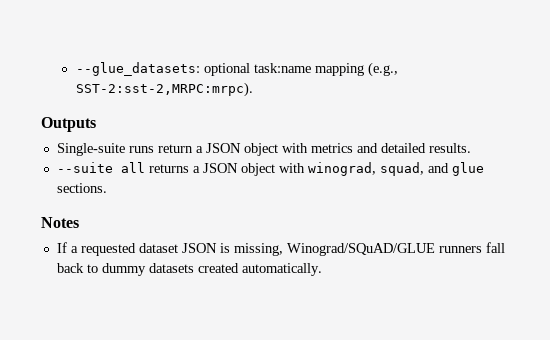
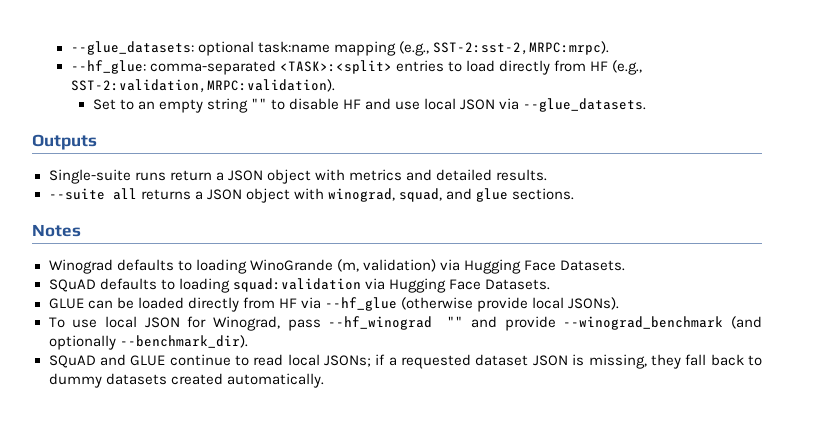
+ --hf_glue: comma-separated <TASK>:<split> entries to load directly from HF (e.g., SST-2:validation,MRPC:validation).
+ Set to an empty string "" to disable HF and use local JSON via --glue_datasets.
- If a requested dataset JSON is missing, Winograd/SQuAD/GLUE runners fall back to dummy datasets created automatically.
+ Winograd defaults to loading WinoGrande (m, validation) via Hugging Face Datasets.
+ SQuAD defaults to loading squad:validation via Hugging Face Datasets.
+ GLUE can be loaded directly from HF via --hf_glue (otherwise provide local JSONs).
+ To use local JSON for Winograd, pass --hf_winograd "" and provide --winograd_benchmark (and optionally --benchmark_dir).
+ SQuAD and GLUE continue to read local JSONs; if a requested dataset JSON is missing, they fall back to dummy datasets created automatically.

